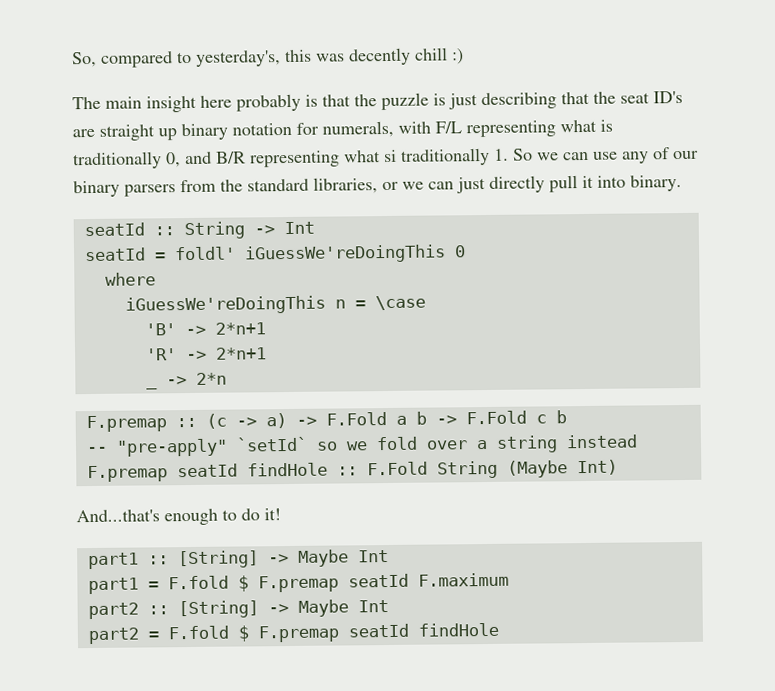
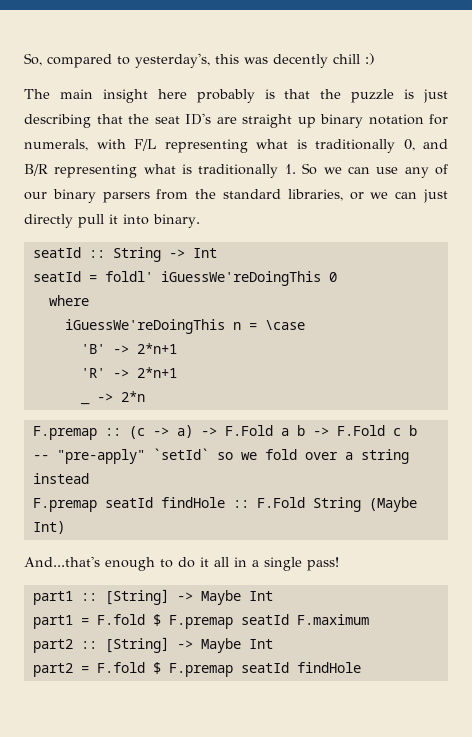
- The main insight here probably is that the puzzle is just describing that the seat ID's are straight up binary notation for numerals, with F/L representing what is traditionally 0, and B/R representing what si traditionally 1. So we can use any of our binary parsers from the standard libraries, or we can just directly pull it into binary.
+ The main insight here probably is that the puzzle is just describing that the seat ID's are straight up binary notation for numerals, with F/L representing what is traditionally 0, and B/R representing what is traditionally 1. So we can use any of our binary parsers from the standard libraries, or we can just directly pull it into binary.
- And...that's enough to do it!
+ And...that's enough to do it all in a single pass!

